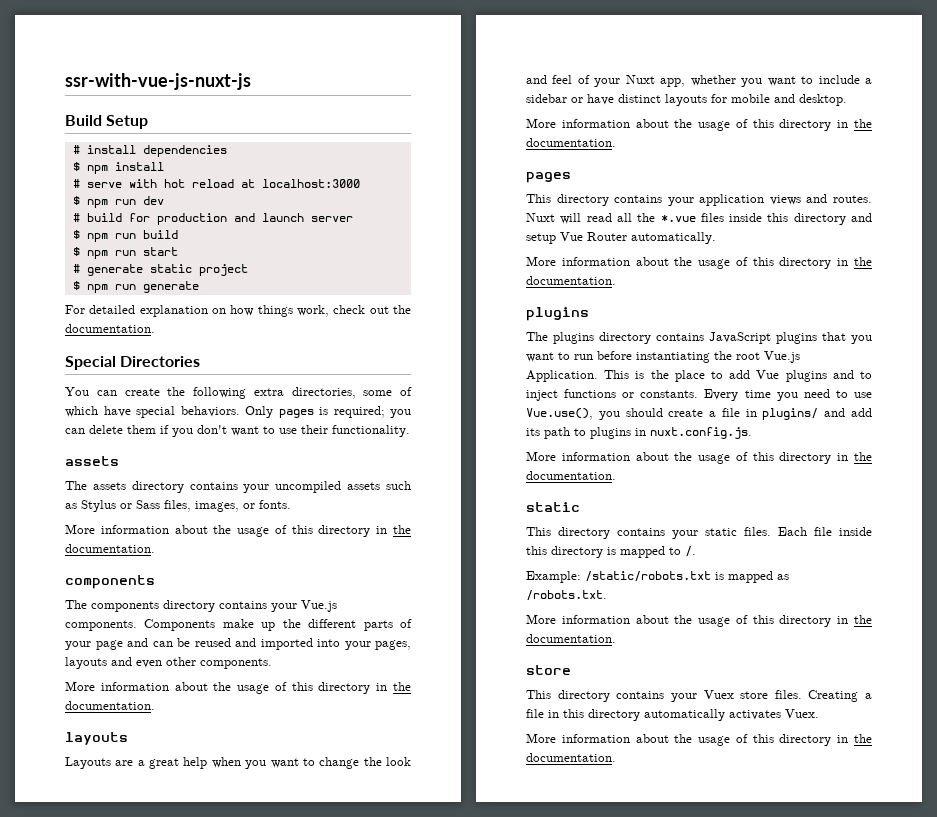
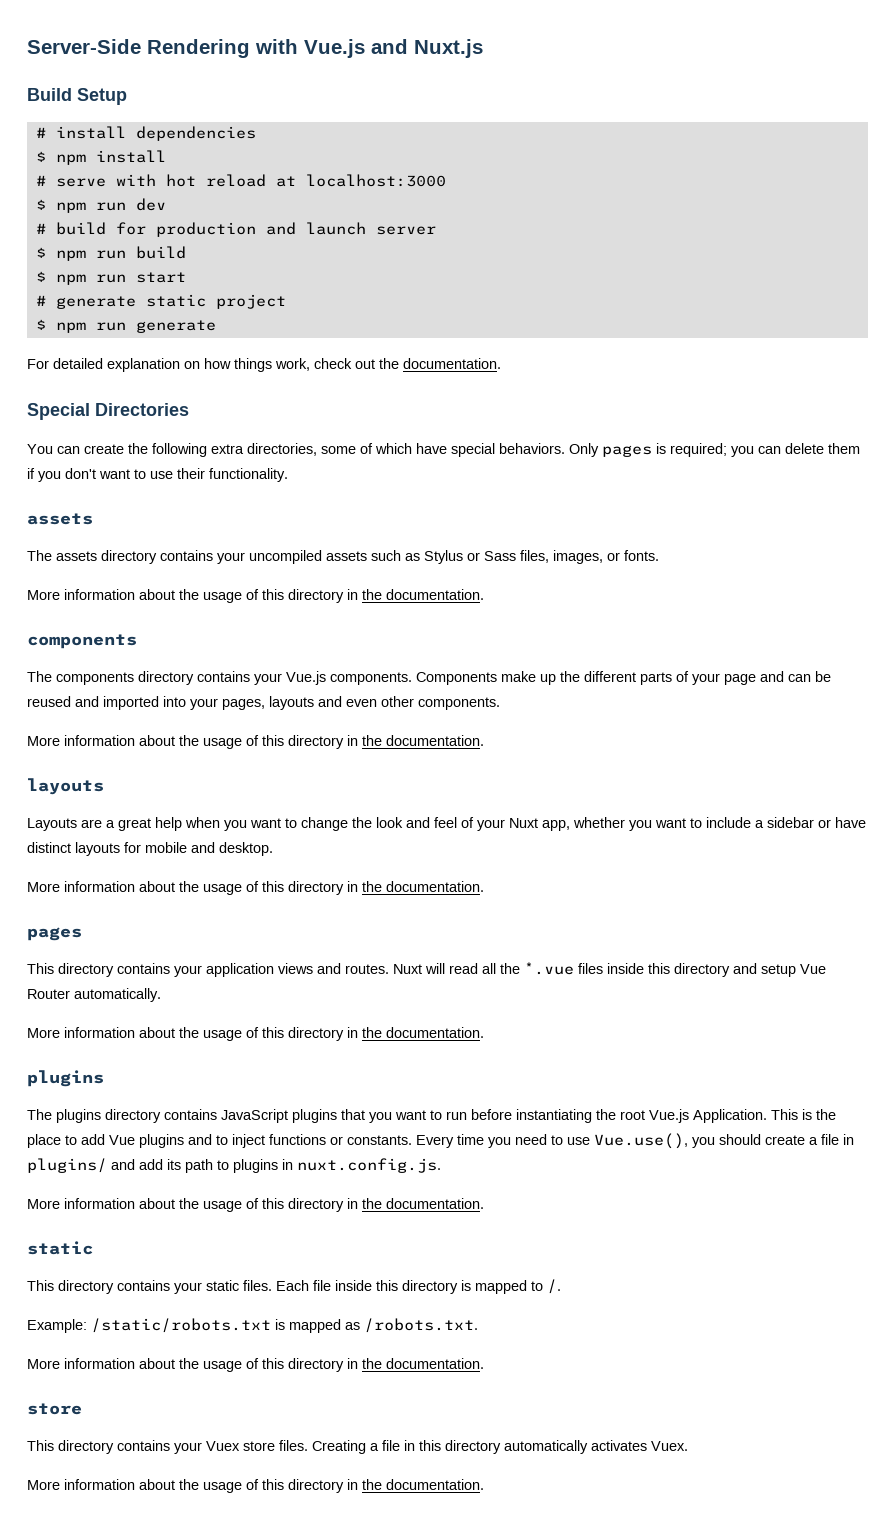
- ssr-with-vue-js-nuxt-js
+ Server-Side Rendering with Vue.js and Nuxt.js

